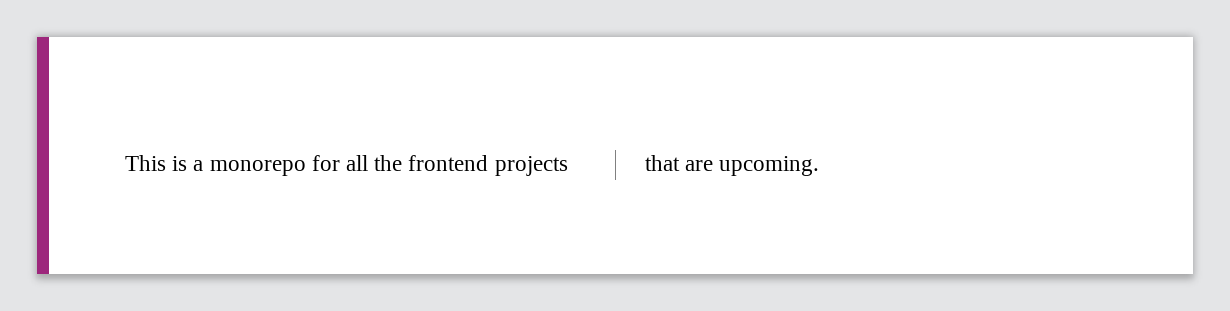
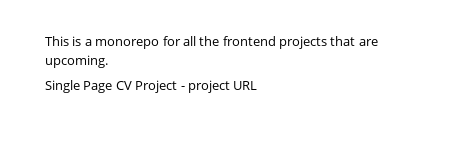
+ Single Page CV Project - project URL

